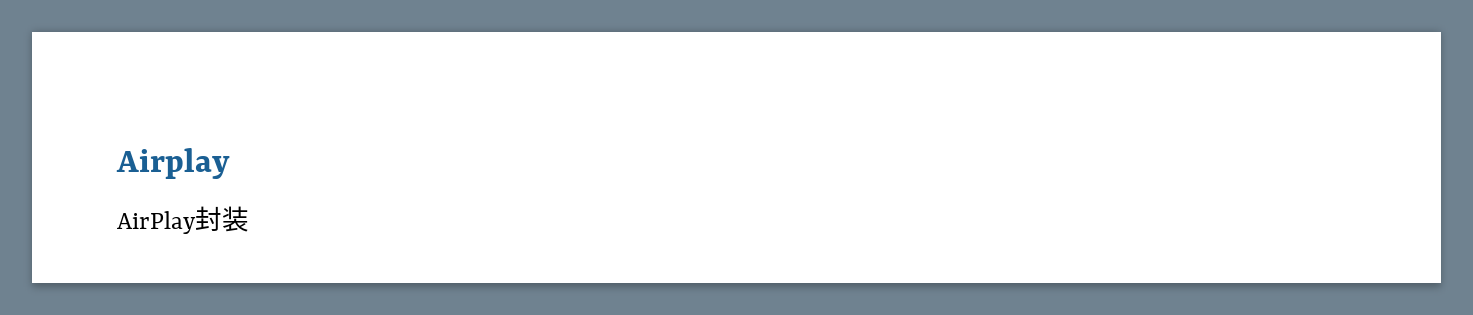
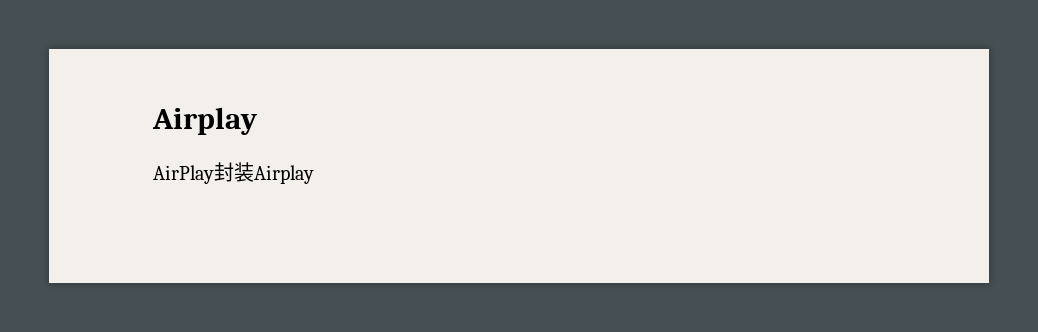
- AirPlay封装
+ AirPlay封装Airplay

